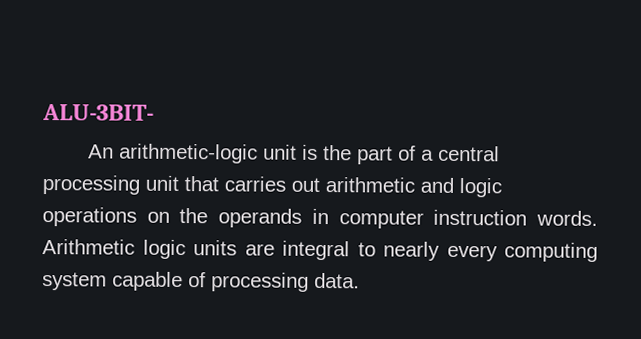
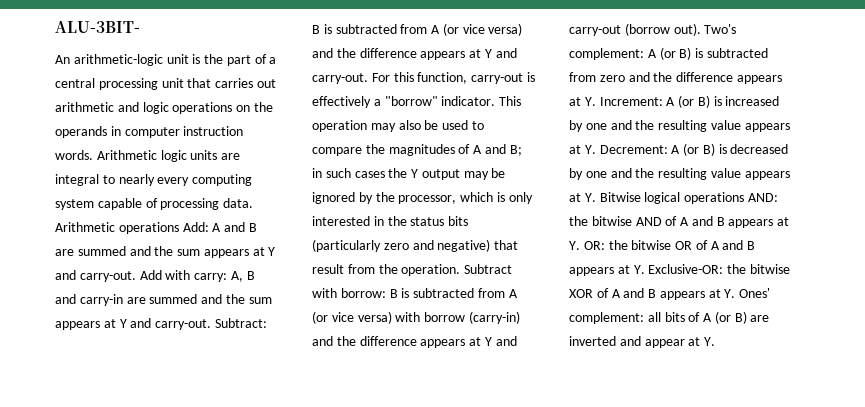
+ Arithmetic operations Add: A and B are summed and the sum appears at Y and carry-out. Add with carry: A, B and carry-in are summed and the sum appears at Y and carry-out. Subtract: B is subtracted from A (or vice versa) and the difference appears at Y and carry-out. For this function, carry-out is effectively a "borrow" indicator. This operation may also be used to compare the magnitudes of A and B; in such cases the Y output may be ignored by the processor, which is only interested in the status bits (particularly zero and negative) that result from the operation. Subtract with borrow: B is subtracted from A (or vice versa) with borrow (carry-in) and the difference appears at Y and carry-out (borrow out). Two's complement: A (or B) is subtracted from zero and the difference appears at Y. Increment: A (or B) is increased by one and the resulting value appears at Y. Decrement: A (or B) is decreased by one and the resulting value appears at Y. Bitwise logical operations AND: the bitwise AND of A and B appears at Y. OR: the bitwise OR of A and B appears at Y. Exclusive-OR: the bitwise XOR of A and B appears at Y. Ones' complement: all bits of A (or B) are inverted and appear at Y.

